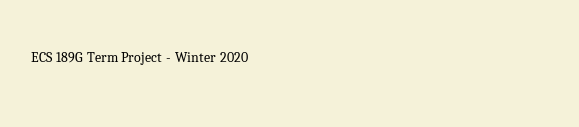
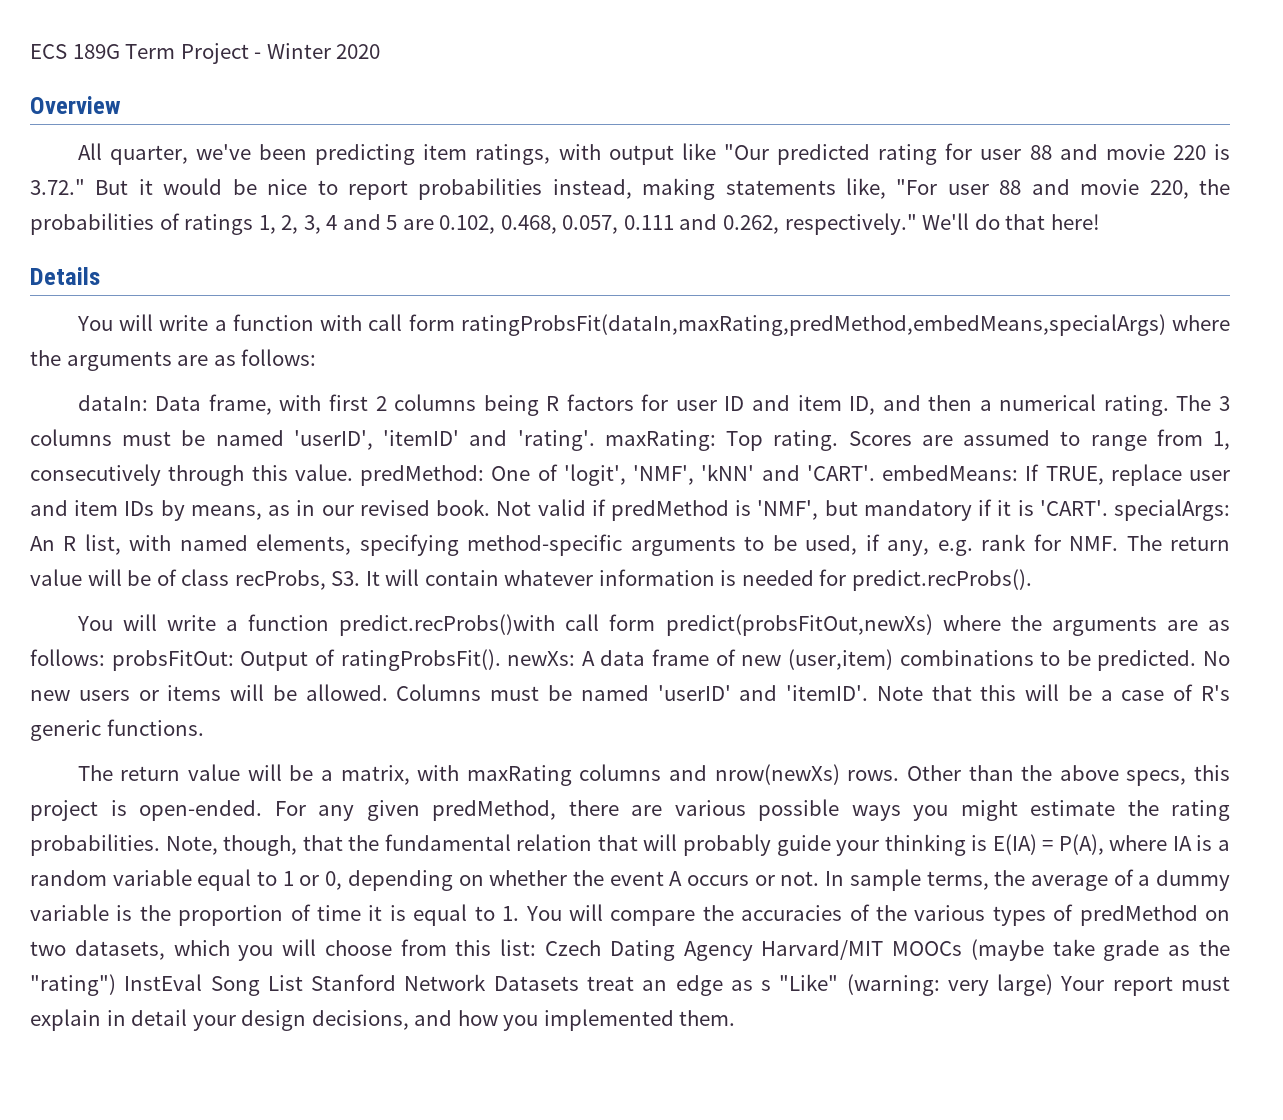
+ Overview
+ All quarter, we've been predicting item ratings, with output like "Our predicted rating for user 88 and movie 220 is 3.72." But it would be nice to report probabilities instead, making statements like, "For user 88 and movie 220, the probabilities of ratings 1, 2, 3, 4 and 5 are 0.102, 0.468, 0.057, 0.111 and 0.262, respectively." We'll do that here!
+ Details
+ You will write a function with call form ratingProbsFit(dataIn,maxRating,predMethod,embedMeans,specialArgs) where the arguments are as follows:
+ dataIn: Data frame, with first 2 columns being R factors for user ID and item ID, and then a numerical rating. The 3 columns must be named 'userID', 'itemID' and 'rating'. maxRating: Top rating. Scores are assumed to range from 1, consecutively through this value. predMethod: One of 'logit', 'NMF', 'kNN' and 'CART'. embedMeans: If TRUE, replace user and item IDs by means, as in our revised book. Not valid if predMethod is 'NMF', but mandatory if it is 'CART'. specialArgs: An R list, with named elements, specifying method-specific arguments to be used, if any, e.g. rank for NMF. The return value will be of class recProbs, S3. It will contain whatever information is needed for predict.recProbs().
+ You will write a function predict.recProbs()with call form predict(probsFitOut,newXs) where the arguments are as follows: probsFitOut: Output of ratingProbsFit(). newXs: A data frame of new (user,item) combinations to be predicted. No new users or items will be allowed. Columns must be named 'userID' and 'itemID'. Note that this will be a case of R's generic functions.
+ The return value will be a matrix, with maxRating columns and nrow(newXs) rows. Other than the above specs, this project is open-ended. For any given predMethod, there are various possible ways you might estimate the rating probabilities. Note, though, that the fundamental relation that will probably guide your thinking is E(IA) = P(A), where IA is a random variable equal to 1 or 0, depending on whether the event A occurs or not. In sample terms, the average of a dummy variable is the proportion of time it is equal to 1. You will compare the accuracies of the various types of predMethod on two datasets, which you will choose from this list: Czech Dating Agency Harvard/MIT MOOCs (maybe take grade as the "rating") InstEval Song List Stanford Network Datasets treat an edge as s "Like" (warning: very large) Your report must explain in detail your design decisions, and how you implemented them.

